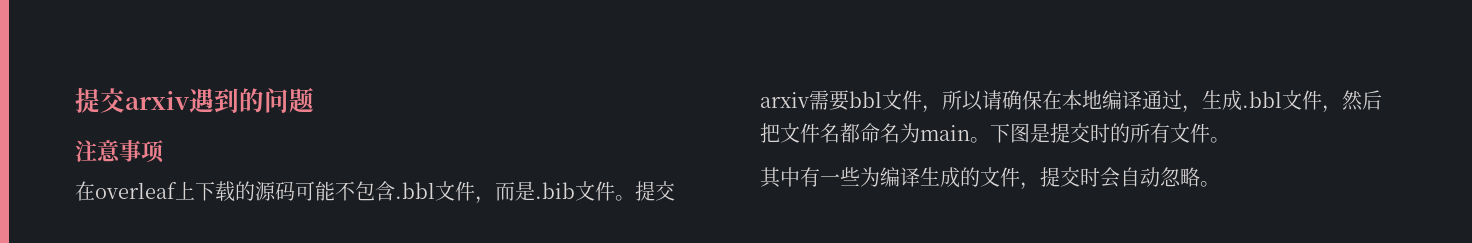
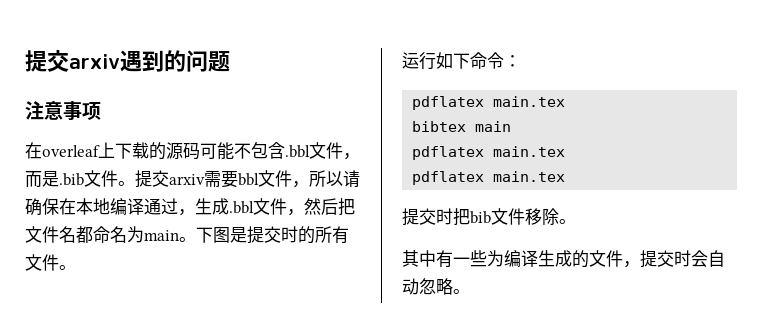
+ 运行如下命令：
+ pdflatex main.tex
+ bibtex main
+ pdflatex main.tex
+ pdflatex main.tex
+ 提交时把bib文件移除。

